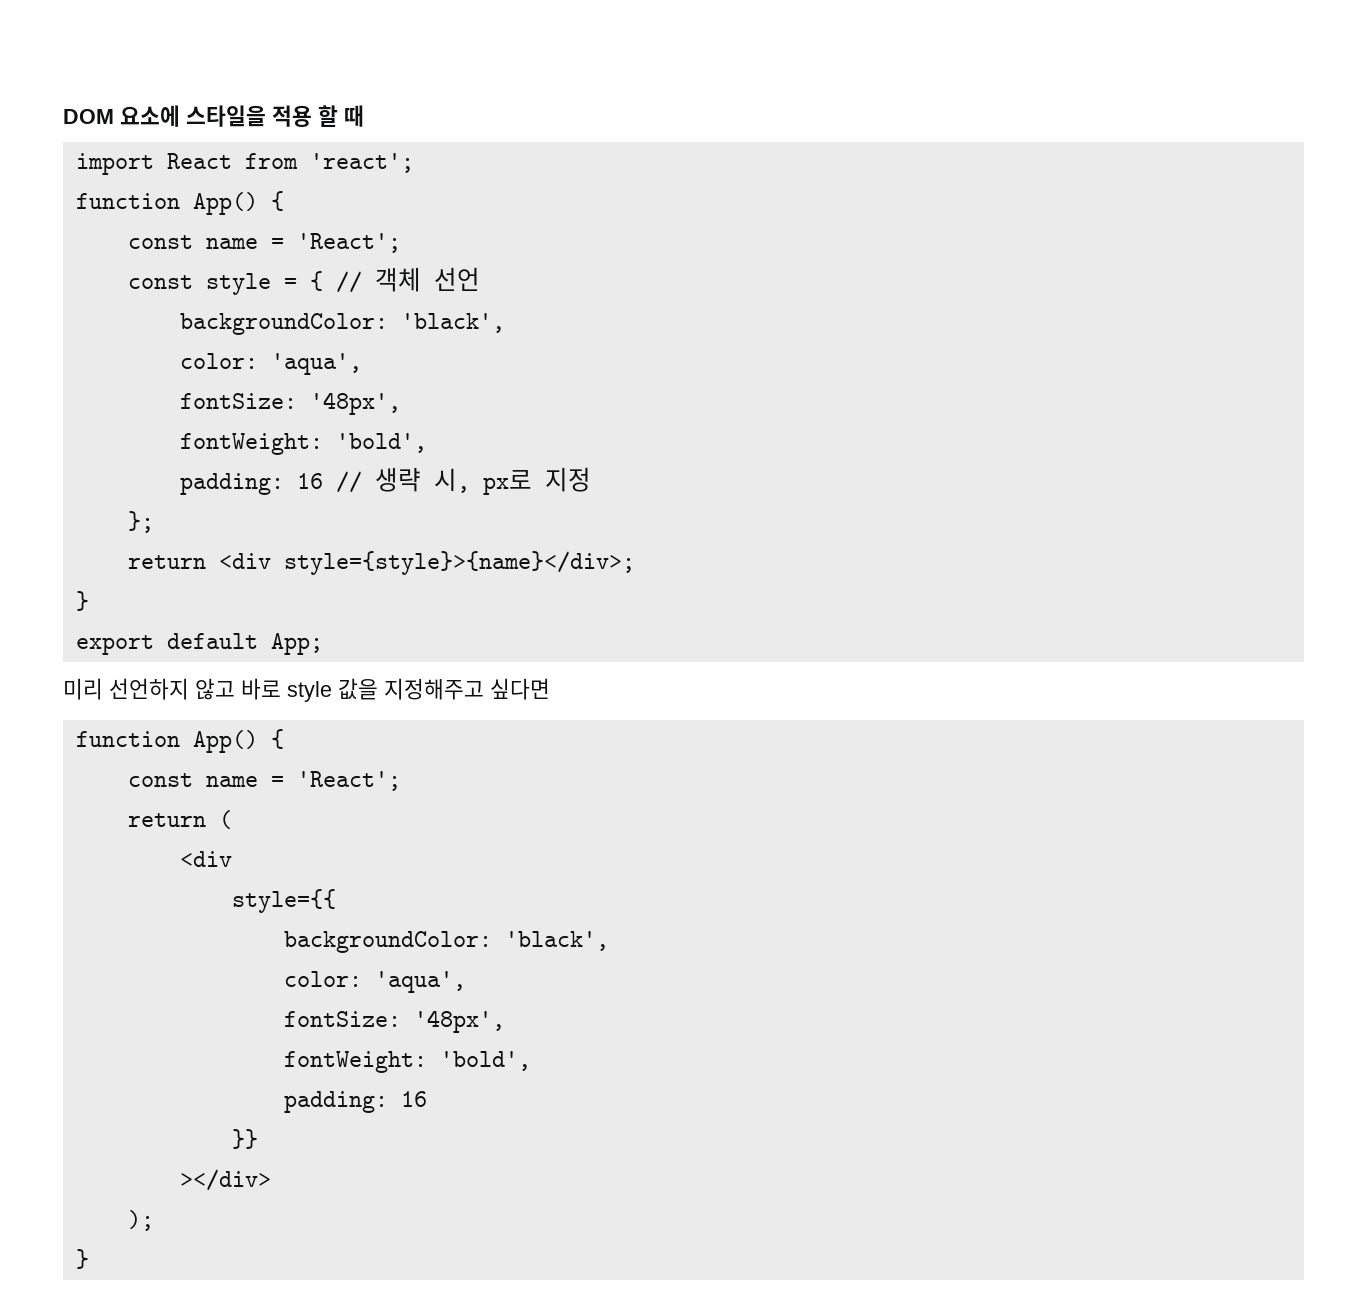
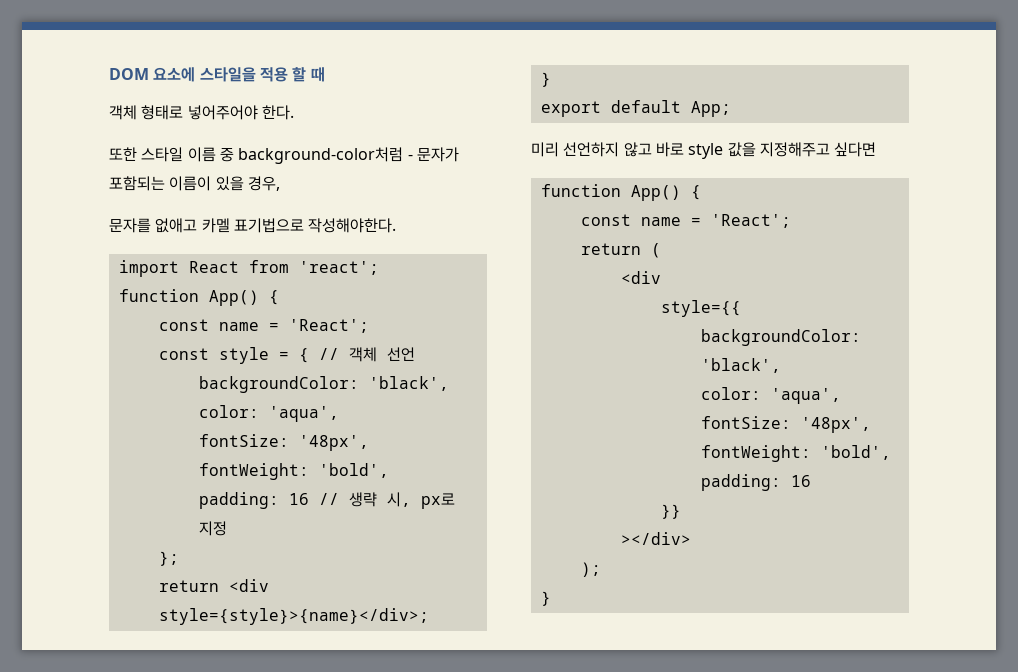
+ 객체 형태로 넣어주어야 한다.
+ 또한 스타일 이름 중 background-color처럼 - 문자가 포함되는 이름이 있을 경우,
+ 문자를 없애고 카멜 표기법으로 작성해야한다.

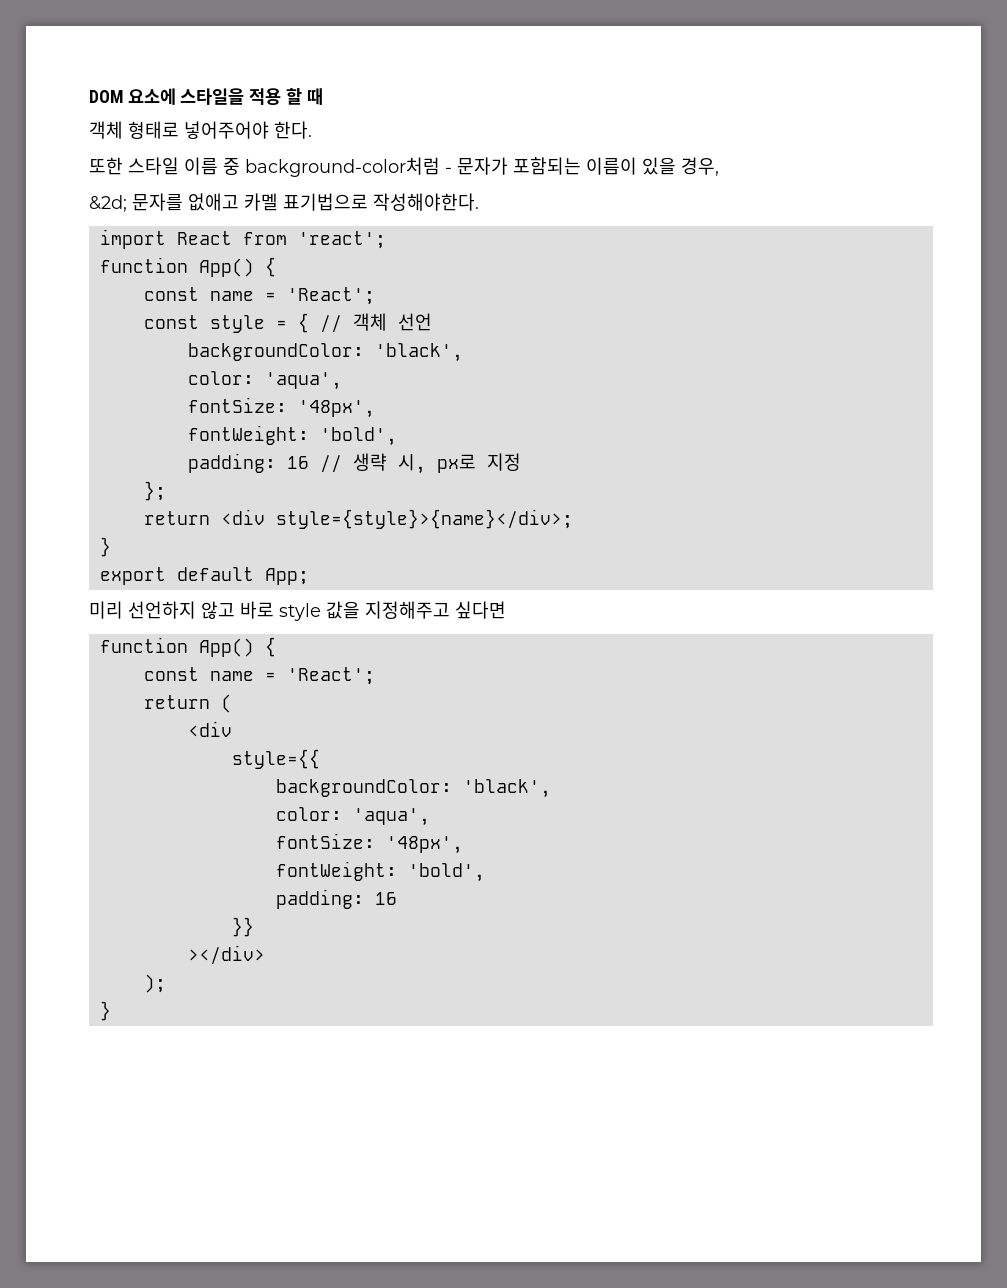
- 문자를 없애고 카멜 표기법으로 작성해야한다.
+ &2d; 문자를 없애고 카멜 표기법으로 작성해야한다.

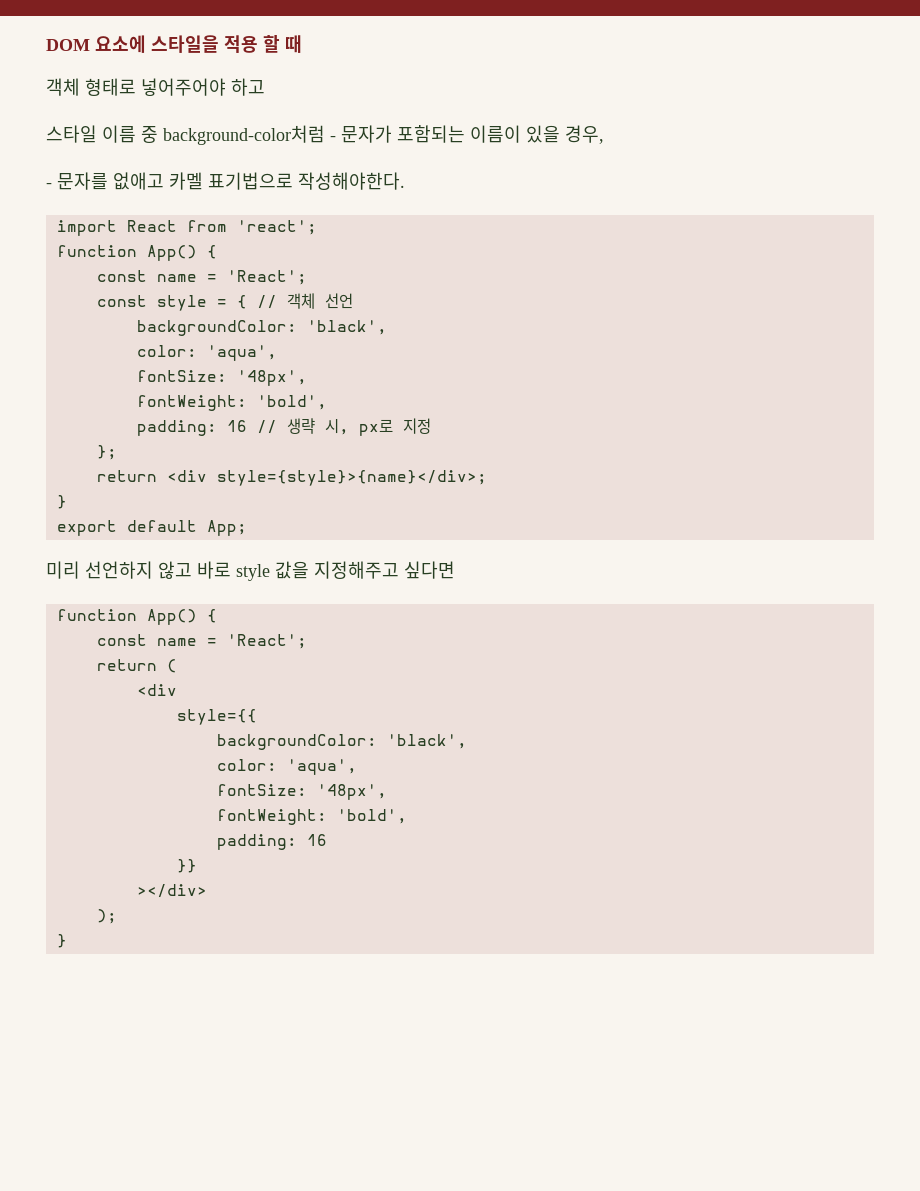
- 객체 형태로 넣어주어야 한다.
- 또한 스타일 이름 중 background-color처럼 - 문자가 포함되는 이름이 있을 경우,
+ 객체 형태로 넣어주어야 하고
+ 스타일 이름 중 background-color처럼 - 문자가 포함되는 이름이 있을 경우,
- &2d; 문자를 없애고 카멜 표기법으로 작성해야한다.
+ - 문자를 없애고 카멜 표기법으로 작성해야한다.

